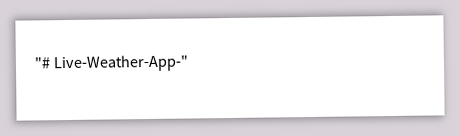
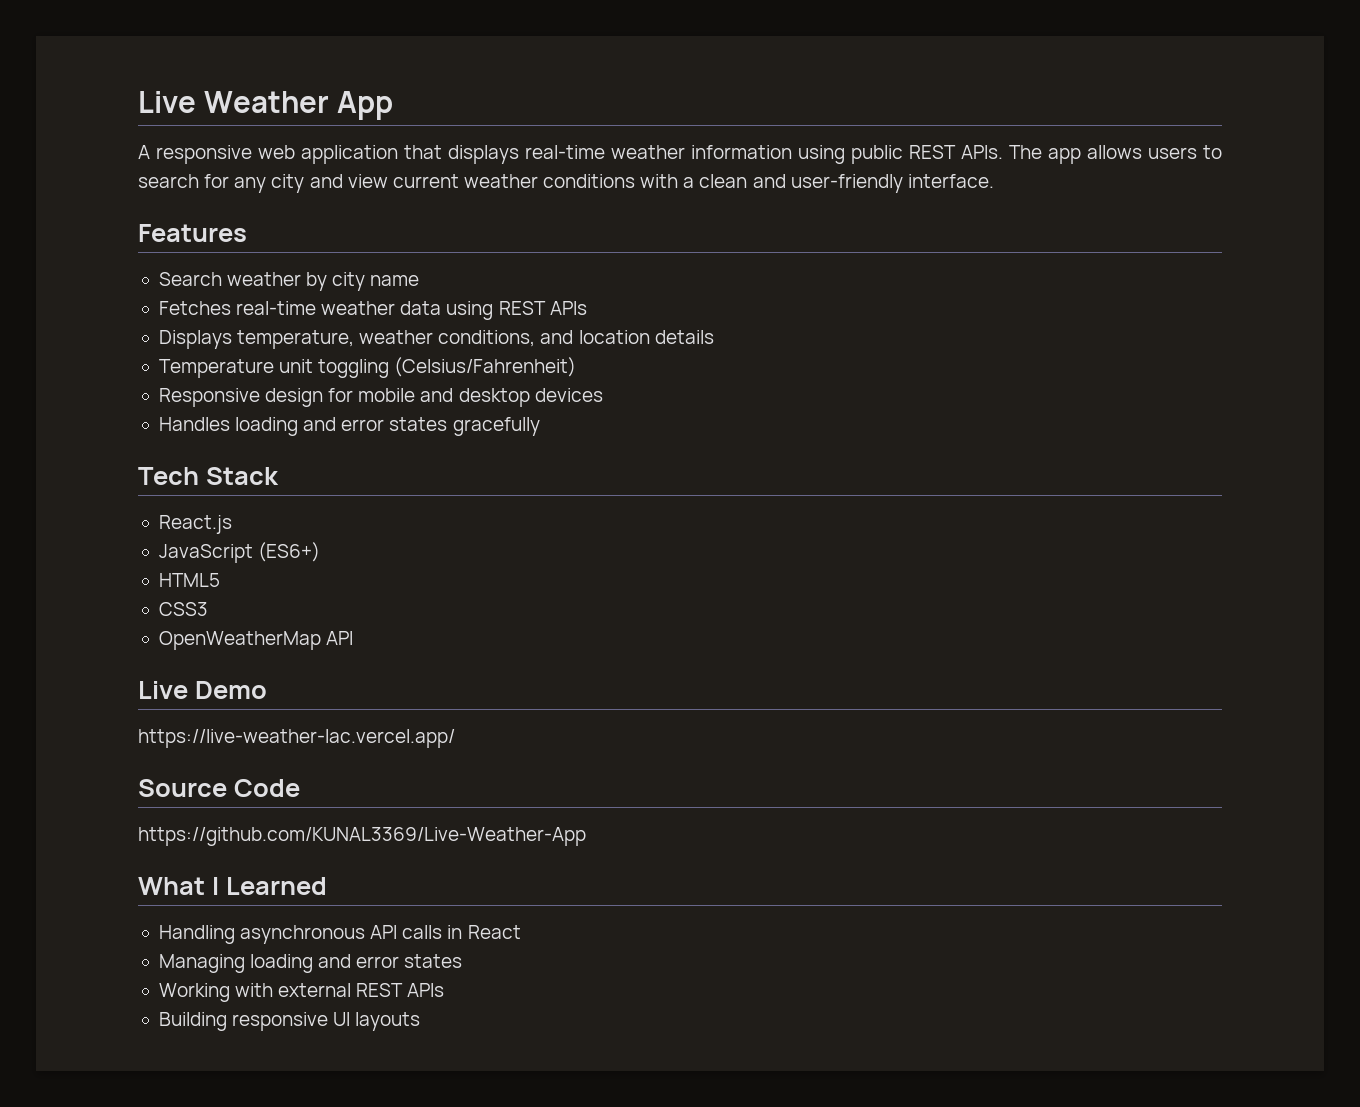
- "# Live-Weather-App-"
+ Live Weather App
+ A responsive web application that displays real-time weather information using public REST APIs. The app allows users to search for any city and view current weather conditions with a clean and user-friendly interface.
+ Features
+ Search weather by city name
+ Fetches real-time weather data using REST APIs
+ Displays temperature, weather conditions, and location details
+ Temperature unit toggling (Celsius/Fahrenheit)
+ Responsive design for mobile and desktop devices
+ Handles loading and error states gracefully
+ Tech Stack
+ React.js
+ JavaScript (ES6+)
+ HTML5
+ CSS3
+ OpenWeatherMap API
+ Live Demo
+ https://live-weather-lac.vercel.app/
+ Source Code
+ https://github.com/KUNAL3369/Live-Weather-App
+ What I Learned
+ Handling asynchronous API calls in React
+ Managing loading and error states
+ Working with external REST APIs
+ Building responsive UI layouts

